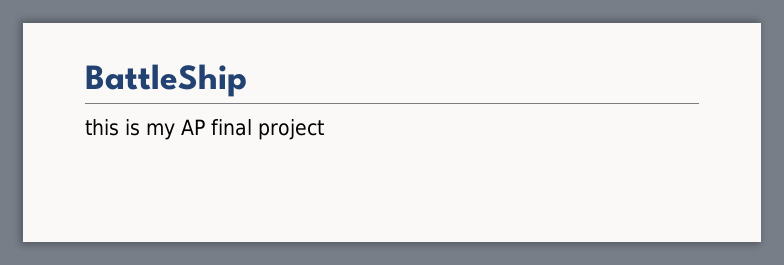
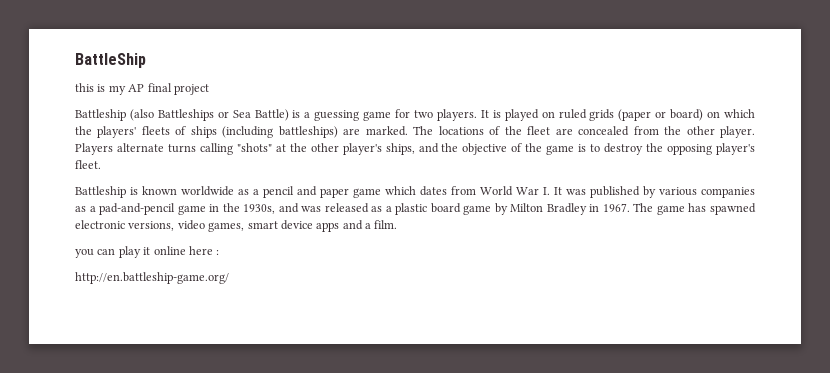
+ Battleship (also Battleships or Sea Battle) is a guessing game for two players. It is played on ruled grids (paper or board) on which the players' fleets of ships (including battleships) are marked. The locations of the fleet are concealed from the other player. Players alternate turns calling "shots" at the other player's ships, and the objective of the game is to destroy the opposing player's fleet.
+ Battleship is known worldwide as a pencil and paper game which dates from World War I. It was published by various companies as a pad-and-pencil game in the 1930s, and was released as a plastic board game by Milton Bradley in 1967. The game has spawned electronic versions, video games, smart device apps and a film.
+ you can play it online here :
+ http://en.battleship-game.org/

